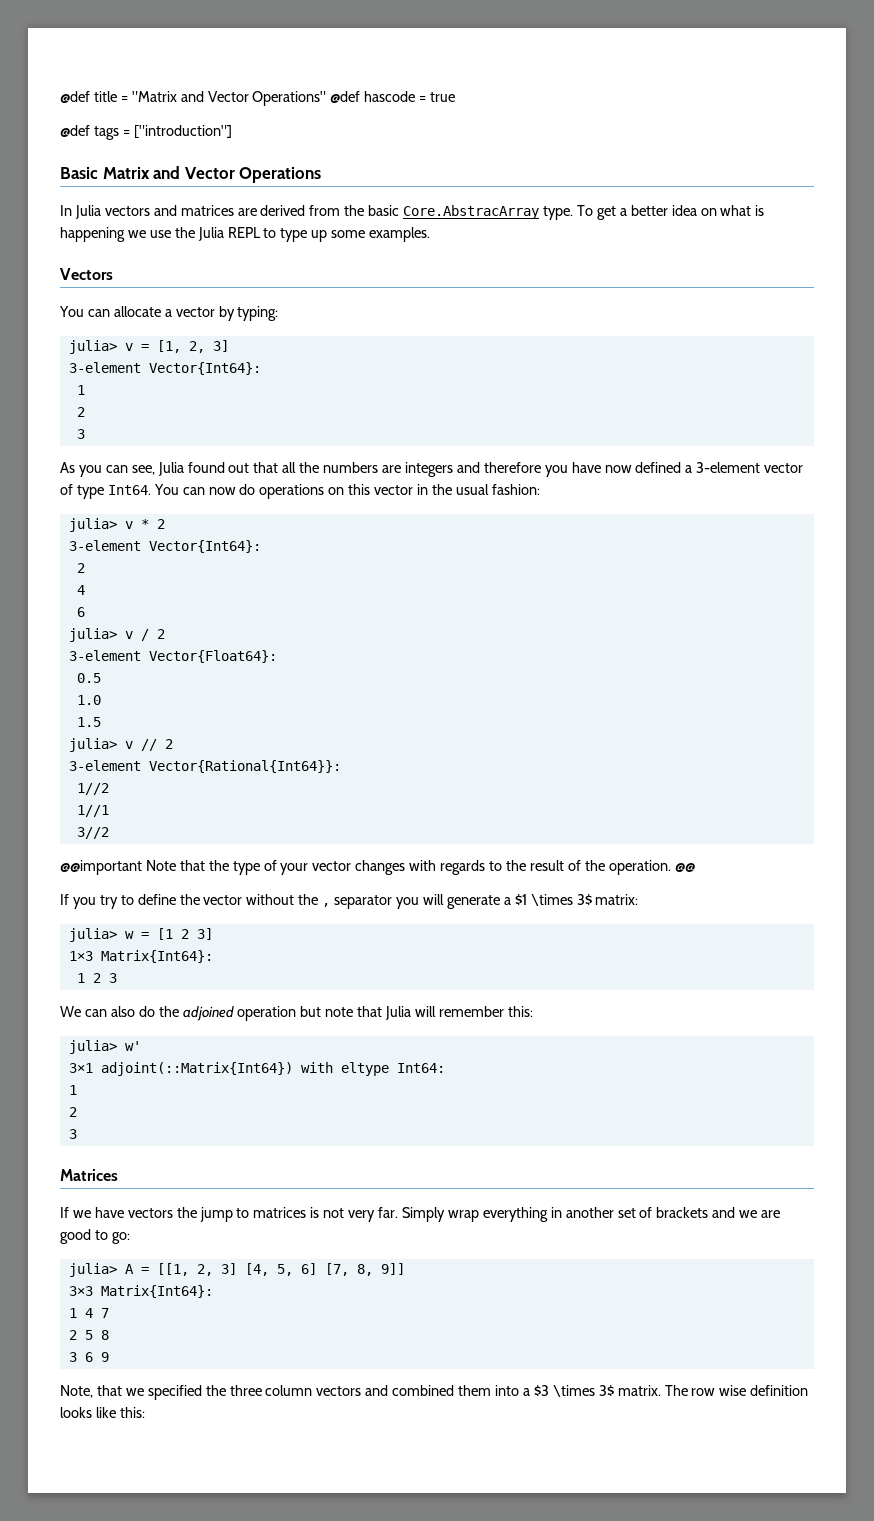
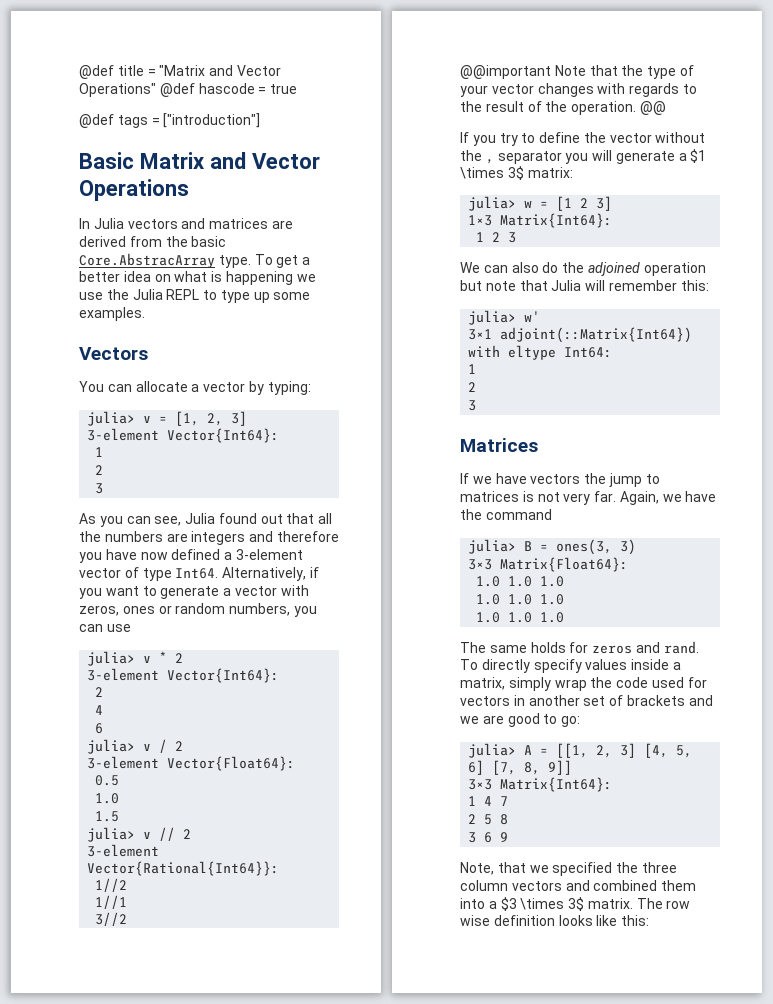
- You can now do operations on this vector in the usual fashion:
+ Alternatively, if you want to generate a vector with zeros, ones or random numbers, you can use
- Simply wrap everything in another set of brackets and we are good to go:
+ Again, we have the command
+ julia> B = ones(3, 3)
+ 3×3 Matrix{Float64}:
+ 1.0 1.0 1.0
+ 1.0 1.0 1.0
+ 1.0 1.0 1.0
+ The same holds for zeros and rand. To directly specify values inside a matrix, simply wrap the code used for vectors in another set of brackets and we are good to go:

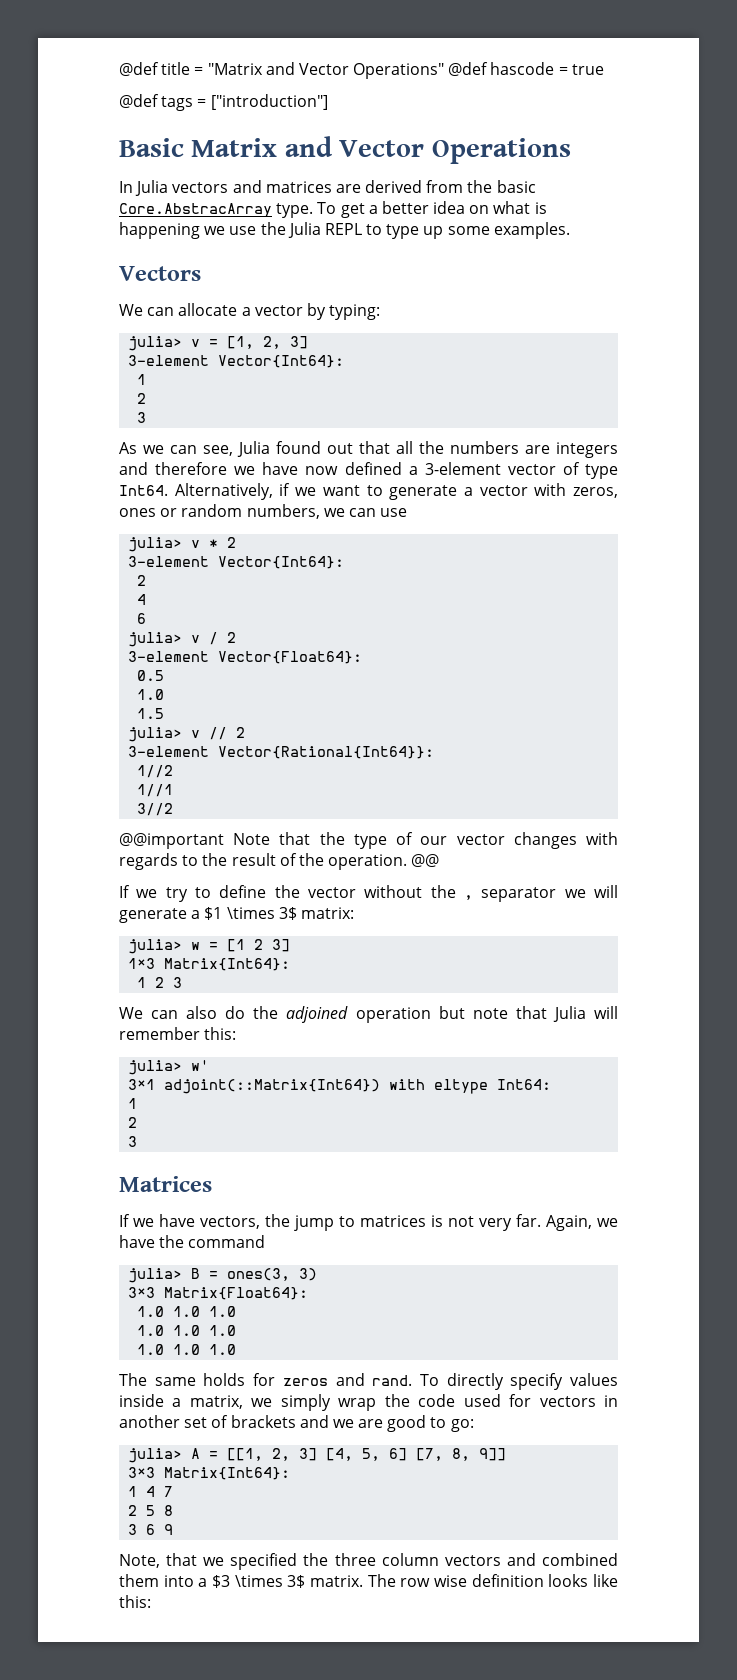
- You can allocate a vector by typing:
+ We can allocate a vector by typing:
- As you can see, Julia found out that all the numbers are integers and therefore you have now defined a 3-element vector of type Int64.
+ As we can see, Julia found out that all the numbers are integers and therefore we have now defined a 3-element vector of type Int64.
- Alternatively, if you want to generate a vector with zeros, ones or random numbers, you can use
+ Alternatively, if we want to generate a vector with zeros, ones or random numbers, we can use
- @@important Note that the type of your vector changes with regards to the result of the operation.
+ @@important Note that the type of our vector changes with regards to the result of the operation.
- If you try to define the vector without the , separator you will generate a $1 \times 3$ matrix:
+ If we try to define the vector without the , separator we will generate a $1 \times 3$ matrix:
- If we have vectors the jump to matrices is not very far.
+ If we have vectors, the jump to matrices is not very far.
- To directly specify values inside a matrix, simply wrap the code used for vectors in another set of brackets and we are good to go:
+ To directly specify values inside a matrix, we simply wrap the code used for vectors in another set of brackets and we are good to go:

